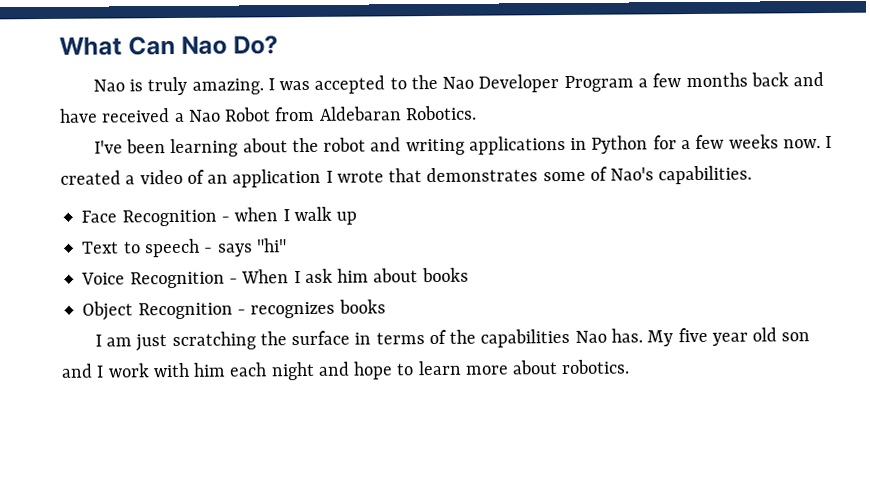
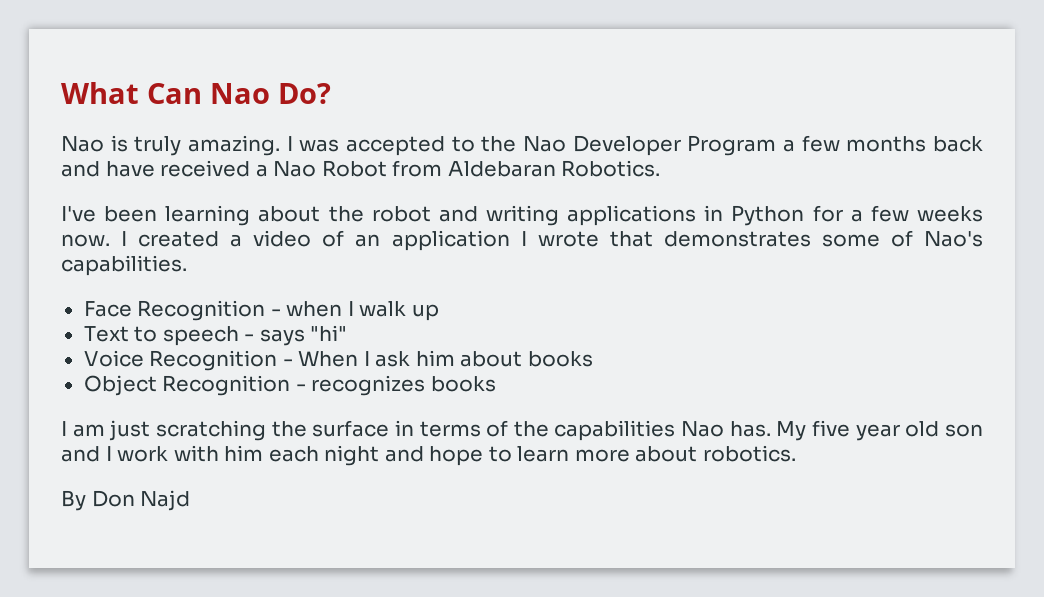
+ By Don Najd

